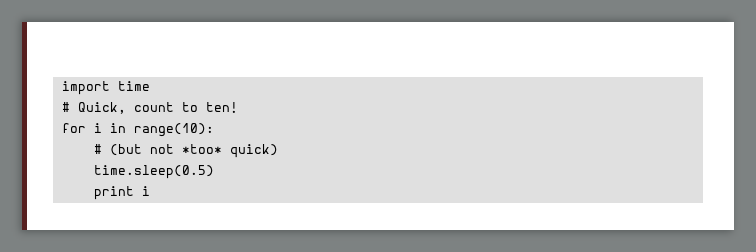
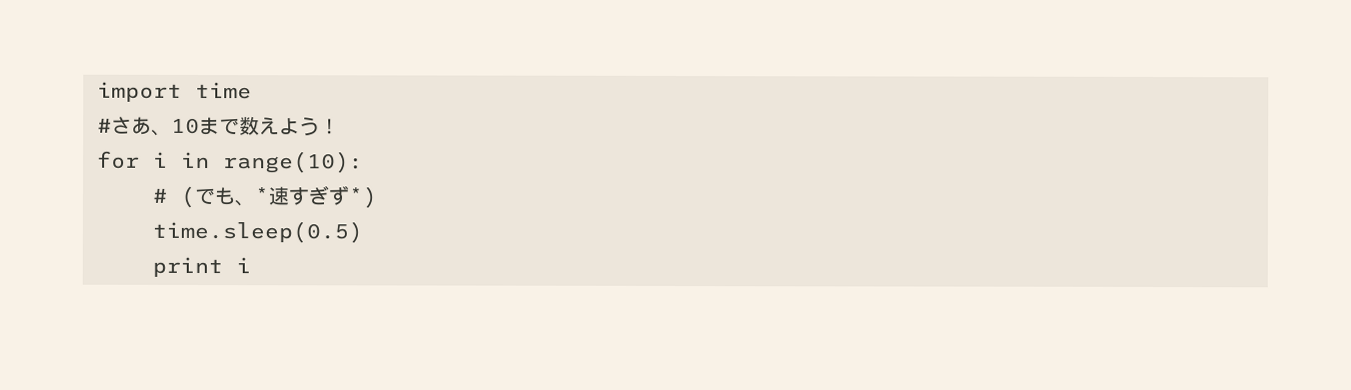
- # Quick, count to ten!
+ #さあ、10まで数えよう！
- # (but not *too* quick)
+ # (でも、*速すぎず*)

